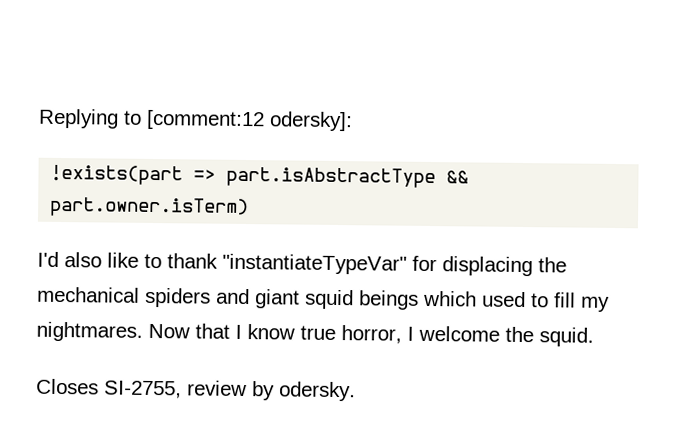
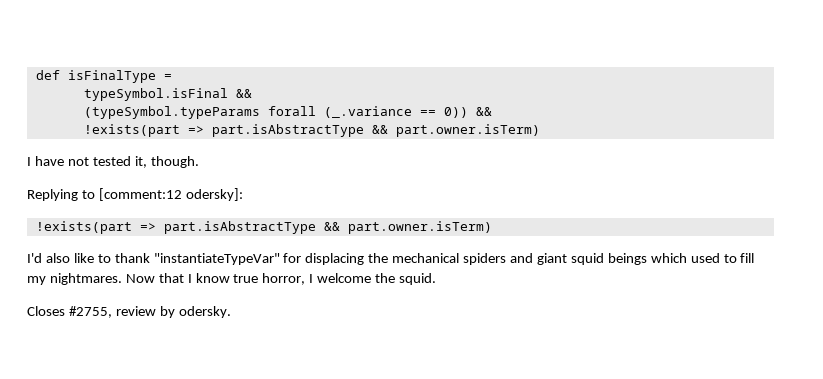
+ def isFinalType =
+ typeSymbol.isFinal &&
+ (typeSymbol.typeParams forall (_.variance == 0)) &&
+ !exists(part => part.isAbstractType && part.owner.isTerm)
+ I have not tested it, though.
- Closes SI-2755, review by odersky.
+ Closes #2755, review by odersky.

